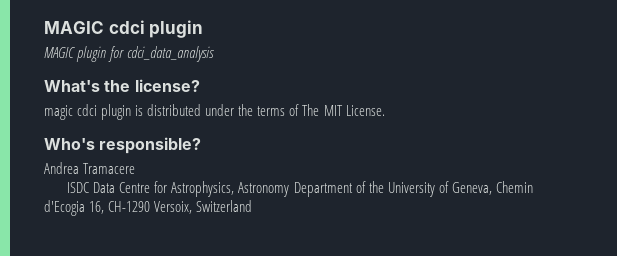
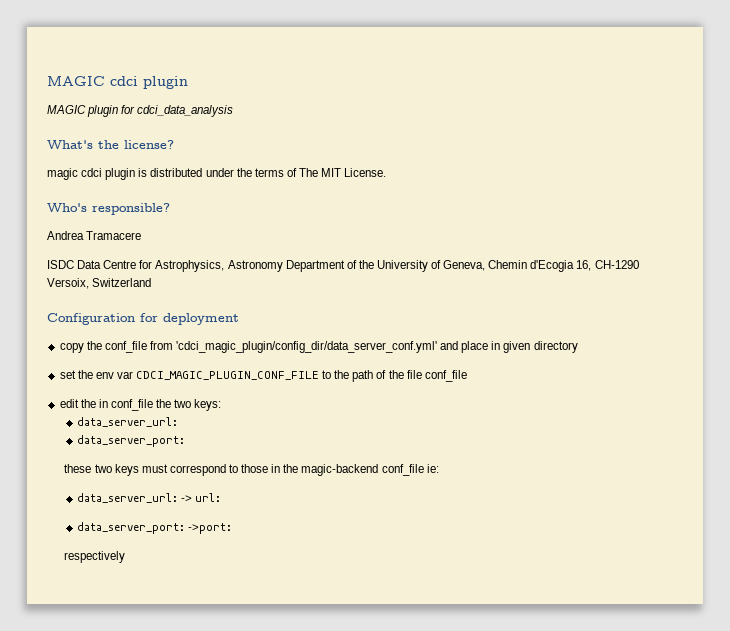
+ Configuration for deployment
+ copy the conf_file from 'cdci_magic_plugin/config_dir/data_server_conf.yml' and place in given directory
+ set the env var CDCI_MAGIC_PLUGIN_CONF_FILE to the path of the file conf_file
+ edit the in conf_file the two keys:
+ data_server_url:
+ data_server_port:
+ these two keys must correspond to those in the magic-backend conf_file ie:
+ data_server_url: -> url:
+ data_server_port: ->port:
+ respectively

